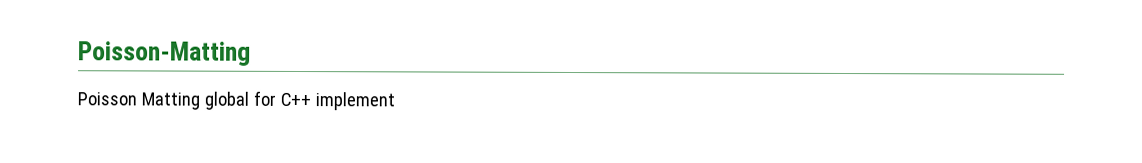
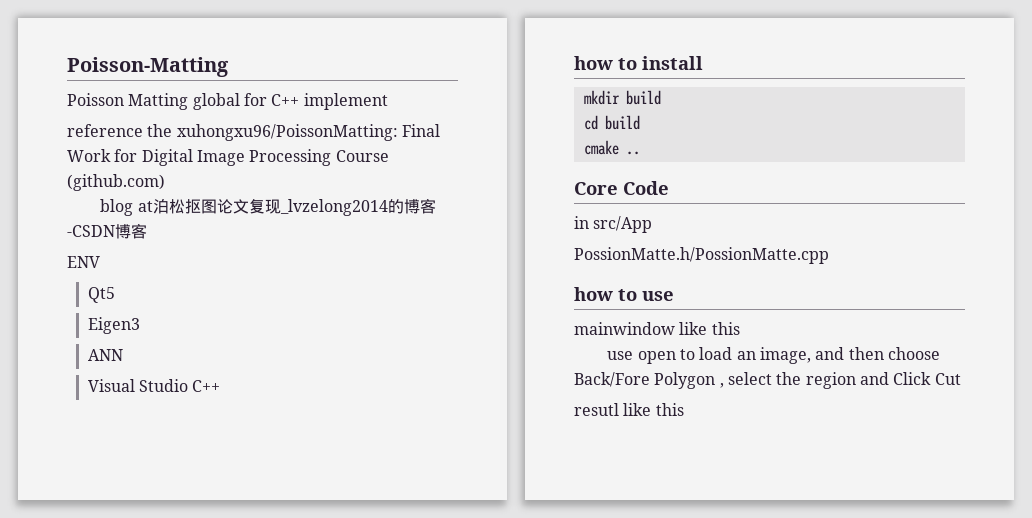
+ reference the xuhongxu96/PoissonMatting: Final Work for Digital Image Processing Course (github.com)
+ blog at泊松抠图论文复现_lvzelong2014的博客-CSDN博客
+ ENV
+ Qt5
+ Eigen3
+ ANN
+ Visual Studio C++
+ how to install
+ mkdir build
+ cd build
+ cmake ..
+ Core Code
+ in src/App
+ PossionMatte.h/PossionMatte.cpp
+ how to use
+ mainwindow like this
+ use open to load an image, and then choose Back/Fore Polygon , select the region and Click Cut
+ resutl like this

